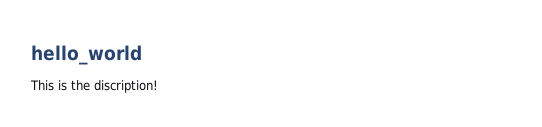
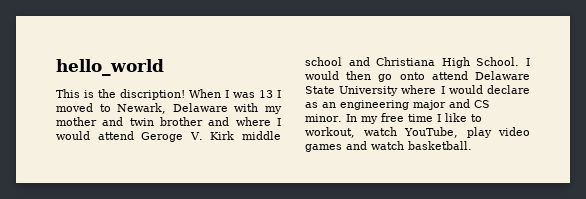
+ When I was 13 I moved to Newark, Delaware with my mother and twin brother and where I would attend Geroge V. Kirk middle school and Christiana High School. I would then go onto attend Delaware State University where I would declare as an engineering major and CS minor. In my free time I like to workout, watch YouTube, play video games and watch basketball.

